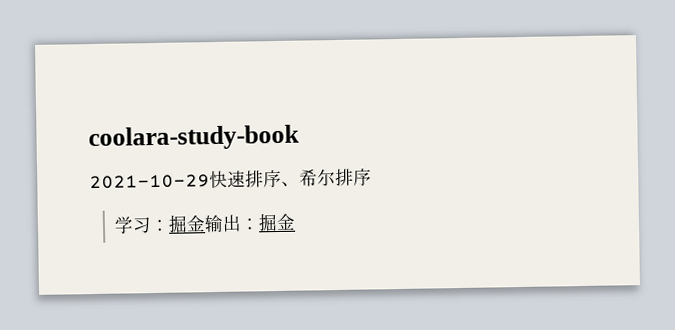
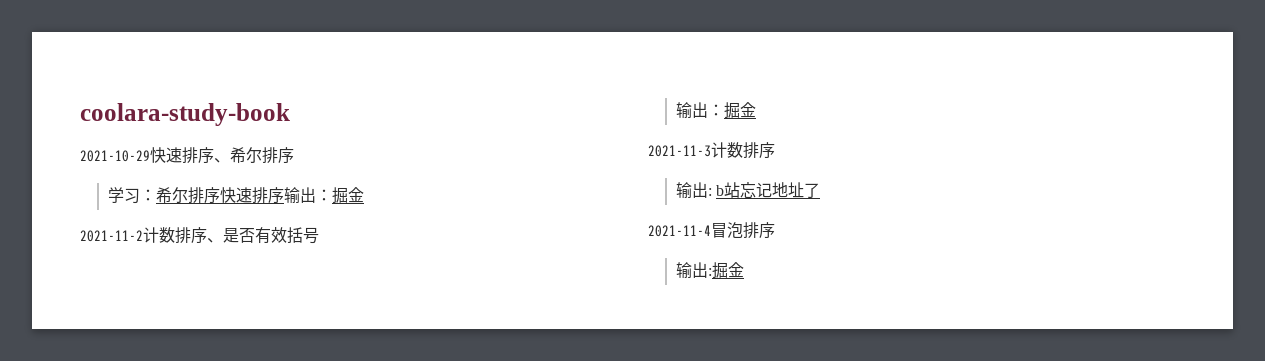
- 学习：掘金输出：掘金
+ 学习：希尔排序快速排序输出：掘金
+ 2021-11-2计数排序、是否有效括号
+ 输出：掘金
+ 2021-11-3计数排序
+ 输出: b站忘记地址了
+ 2021-11-4冒泡排序
+ 输出:掘金

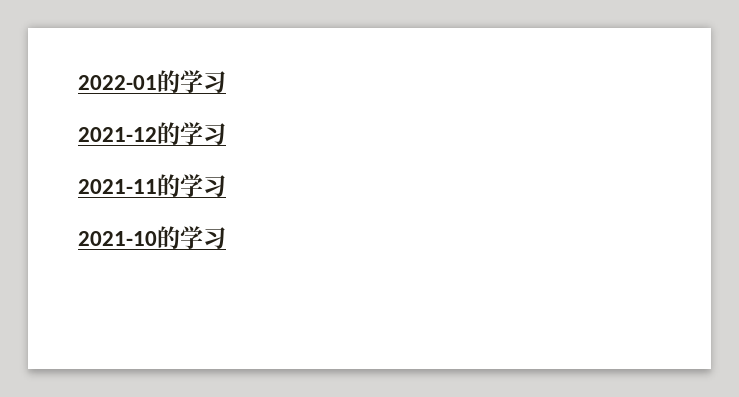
- coolara-study-book
- 2021-10-29快速排序、希尔排序
- 学习：希尔排序快速排序输出：掘金
- 2021-11-2计数排序、是否有效括号
- 输出：掘金
- 2021-11-3计数排序
- 输出: b站忘记地址了
- 2021-11-4冒泡排序
- 输出:掘金
+ 2022-01的学习
+ 2021-12的学习
+ 2021-11的学习
+ 2021-10的学习

